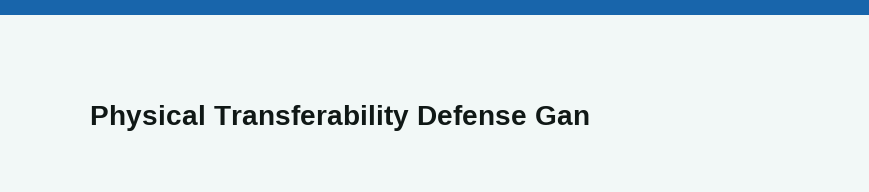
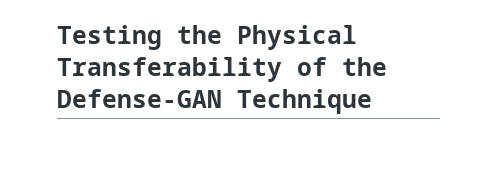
- Physical Transferability Defense Gan
+ Testing the Physical Transferability of the Defense-GAN Technique

